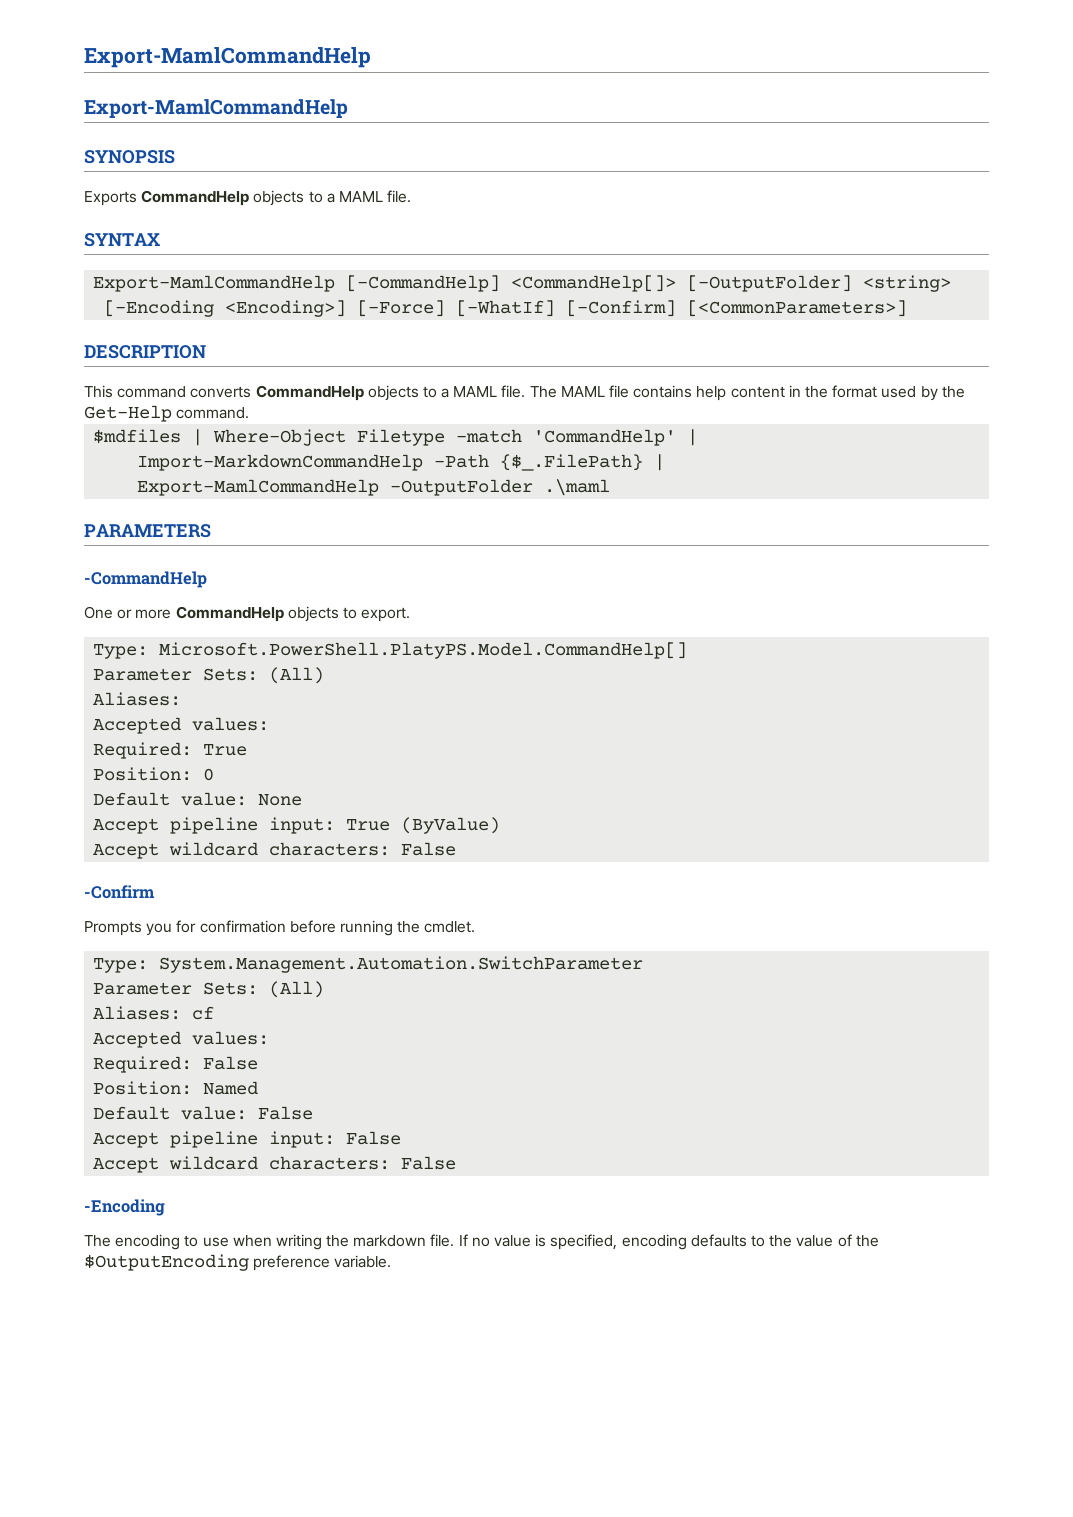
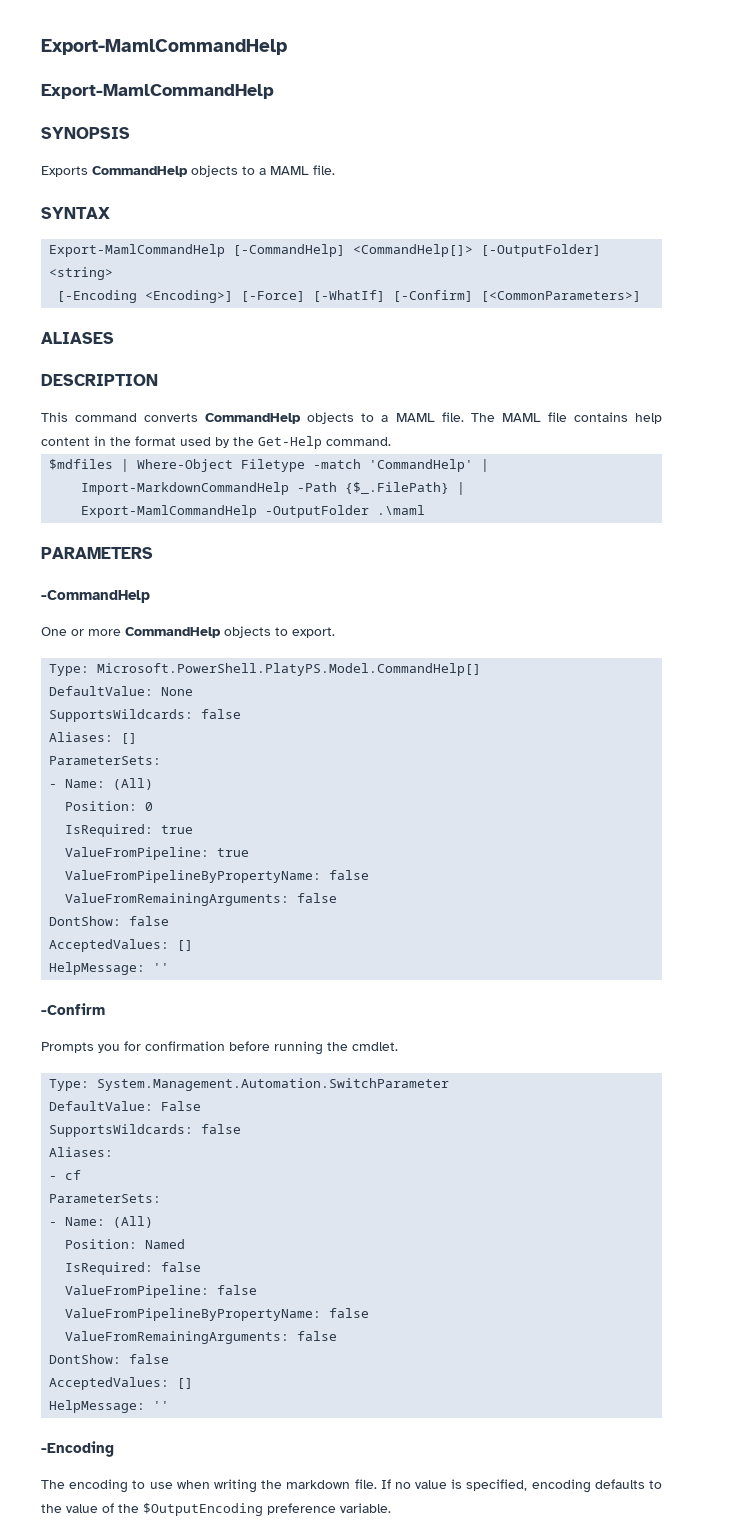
+ ALIASES
  Type: Microsoft.PowerShell.PlatyPS.Model.CommandHelp[]
- Parameter Sets: (All)
- Aliases:
- Accepted values:
- Required: True
+ DefaultValue: None
+ SupportsWildcards: false
+ Aliases: []
+ ParameterSets:
+ - Name: (All)
  Position: 0
- Default value: None
- Accept pipeline input: True (ByValue)
- Accept wildcard characters: False
+ IsRequired: true
+ ValueFromPipeline: true
+ ValueFromPipelineByPropertyName: false
+ ValueFromRemainingArguments: false
+ DontShow: false
+ AcceptedValues: []
+ HelpMessage: ''
  Type: System.Management.Automation.SwitchParameter
- Parameter Sets: (All)
- Aliases: cf
- Accepted values:
- Required: False
+ DefaultValue: False
+ SupportsWildcards: false
+ Aliases:
+ - cf
+ ParameterSets:
+ - Name: (All)
  Position: Named
- Default value: False
- Accept pipeline input: False
- Accept wildcard characters: False
+ IsRequired: false
+ ValueFromPipeline: false
+ ValueFromPipelineByPropertyName: false
+ ValueFromRemainingArguments: false
+ DontShow: false
+ AcceptedValues: []
+ HelpMessage: ''

